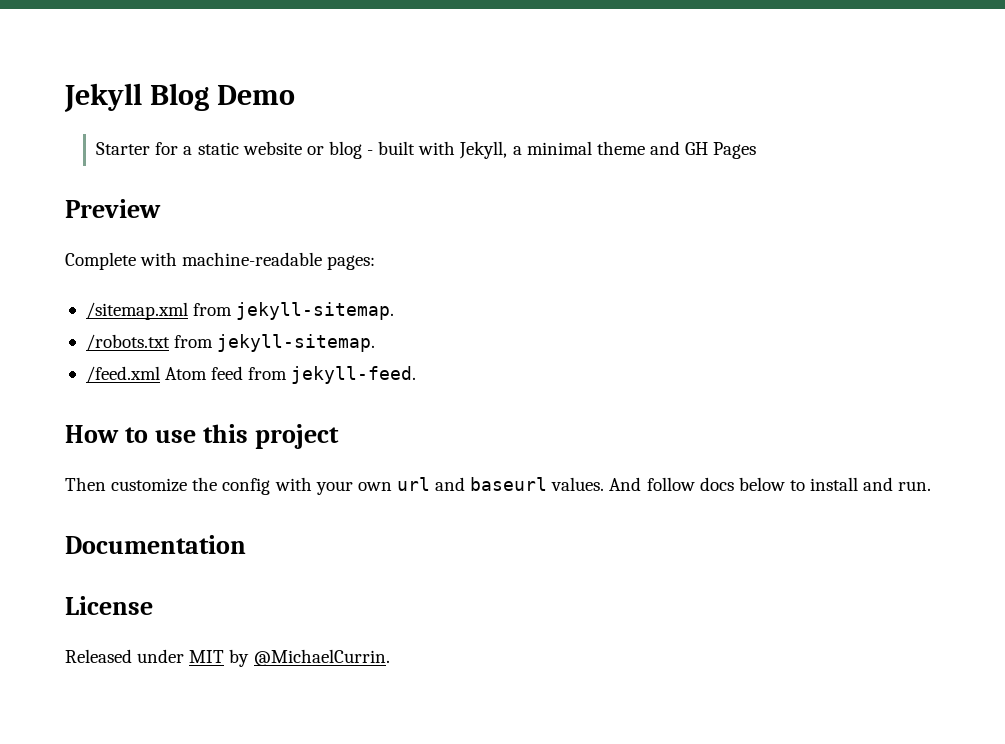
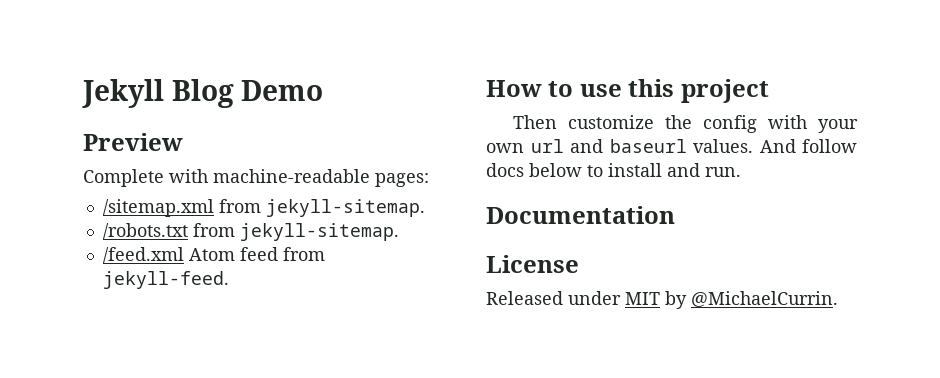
- Starter for a static website or blog - built with Jekyll, a minimal theme and GH Pages

